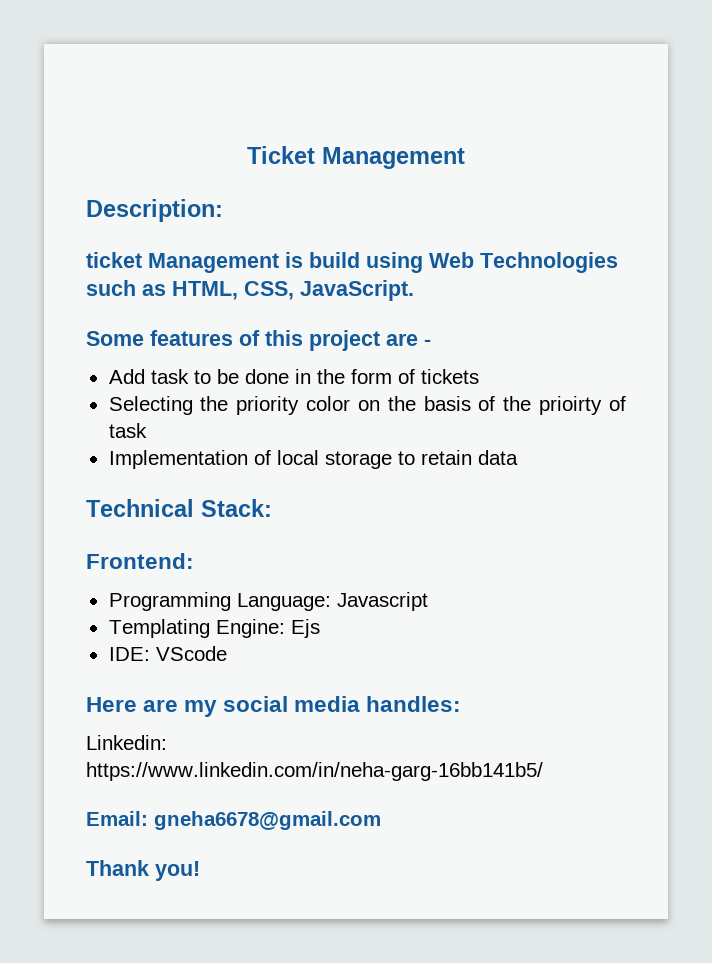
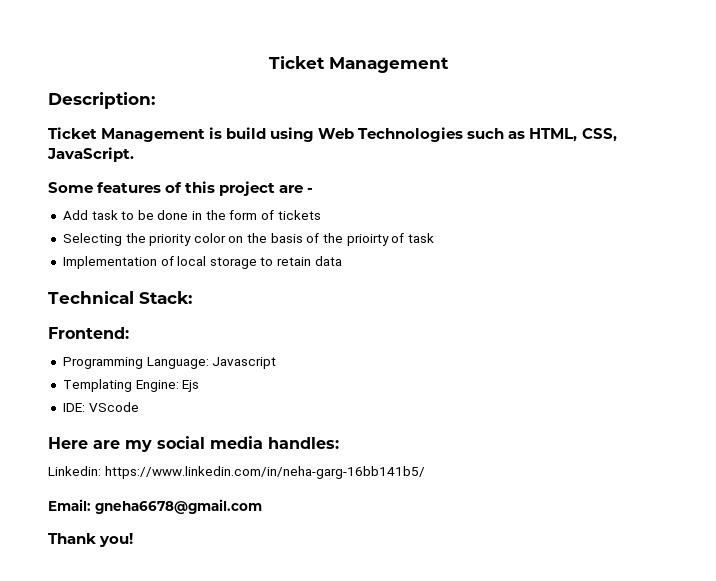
- ticket Management is build using Web Technologies such as HTML, CSS, JavaScript.
+ Ticket Management is build using Web Technologies such as HTML, CSS, JavaScript.

